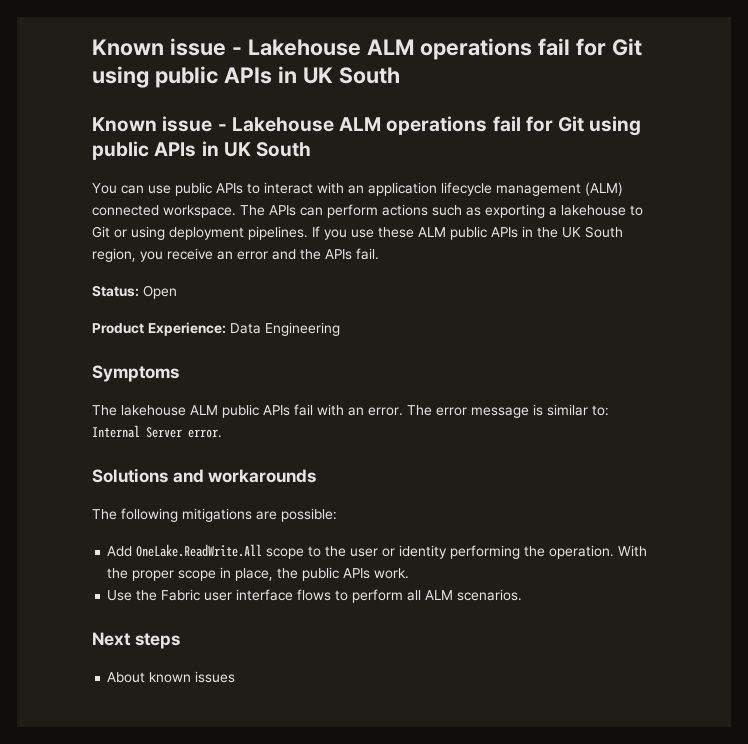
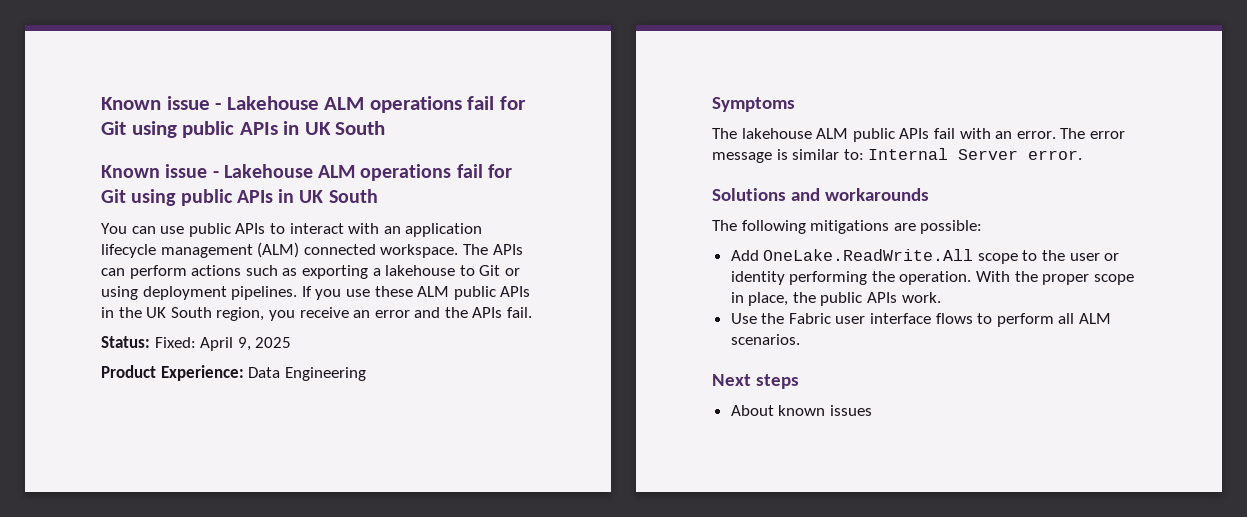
- Status: Open
+ Status: Fixed: April 9, 2025

